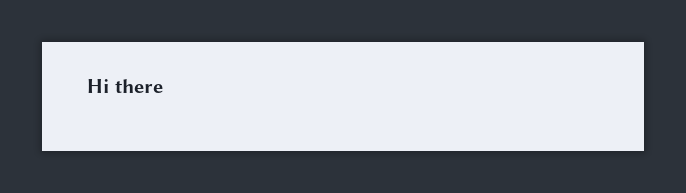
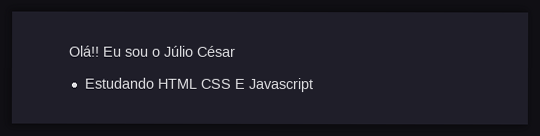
- Hi there
+ Olá!! Eu sou o Júlio César
+ Estudando HTML CSS E Javascript

